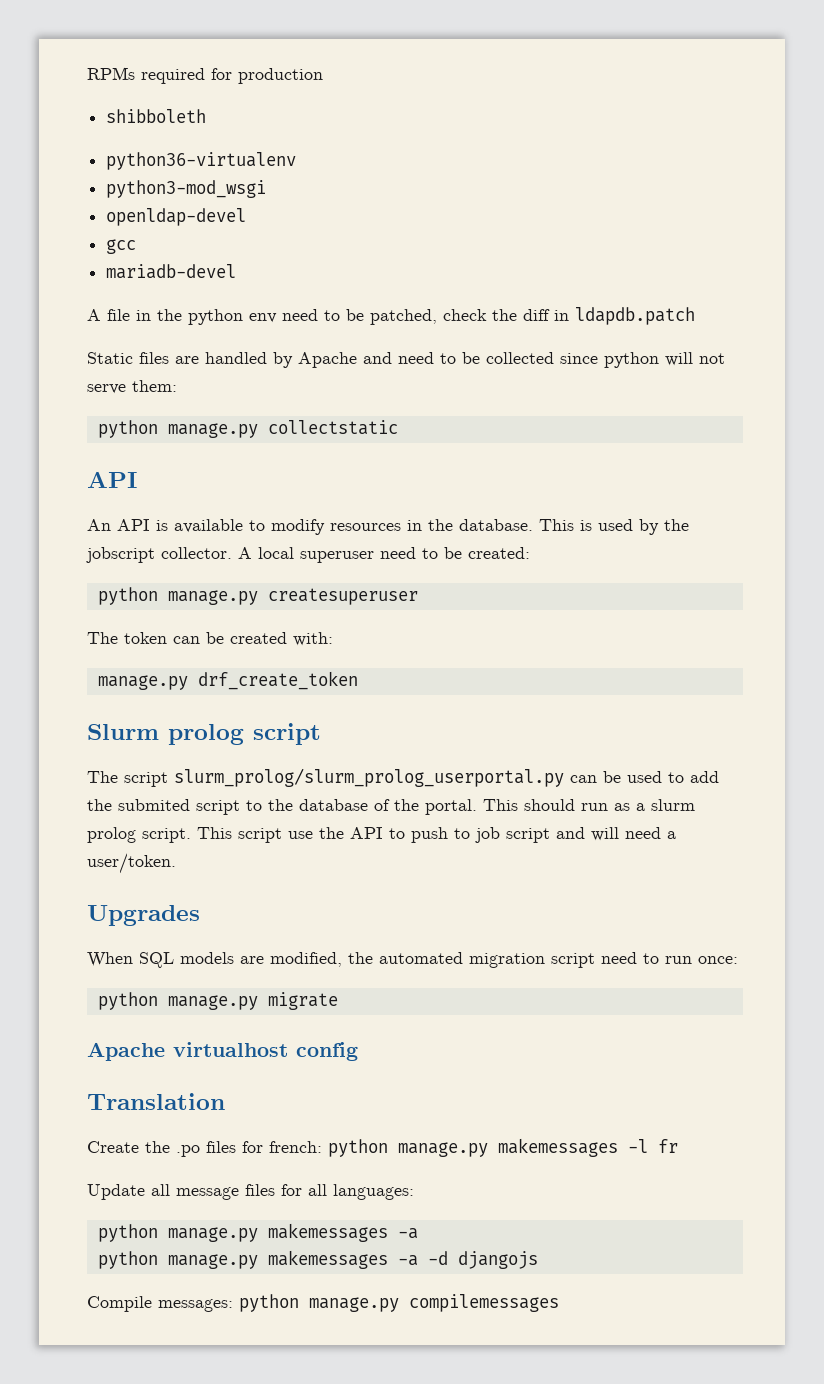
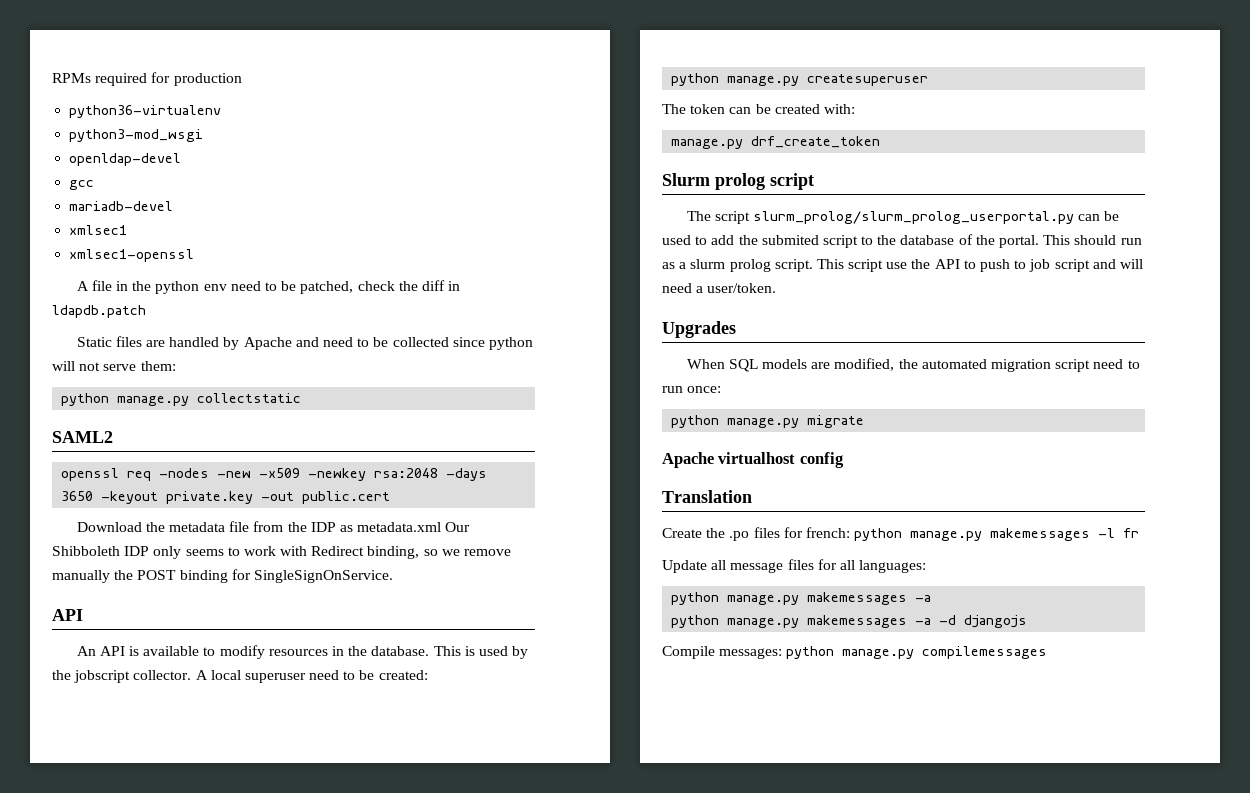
- shibboleth
+ xmlsec1
+ xmlsec1-openssl
+ SAML2
+ openssl req -nodes -new -x509 -newkey rsa:2048 -days 3650 -keyout private.key -out public.cert
+ Download the metadata file from the IDP as metadata.xml Our Shibboleth IDP only seems to work with Redirect binding, so we remove manually the POST binding for SingleSignOnService.

